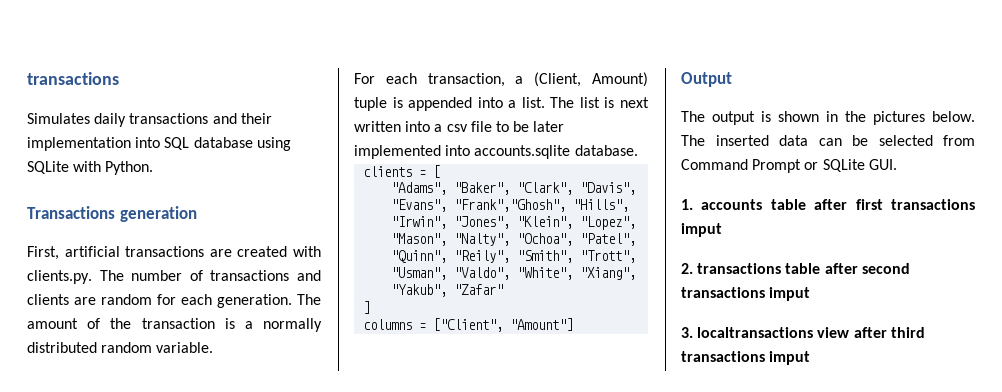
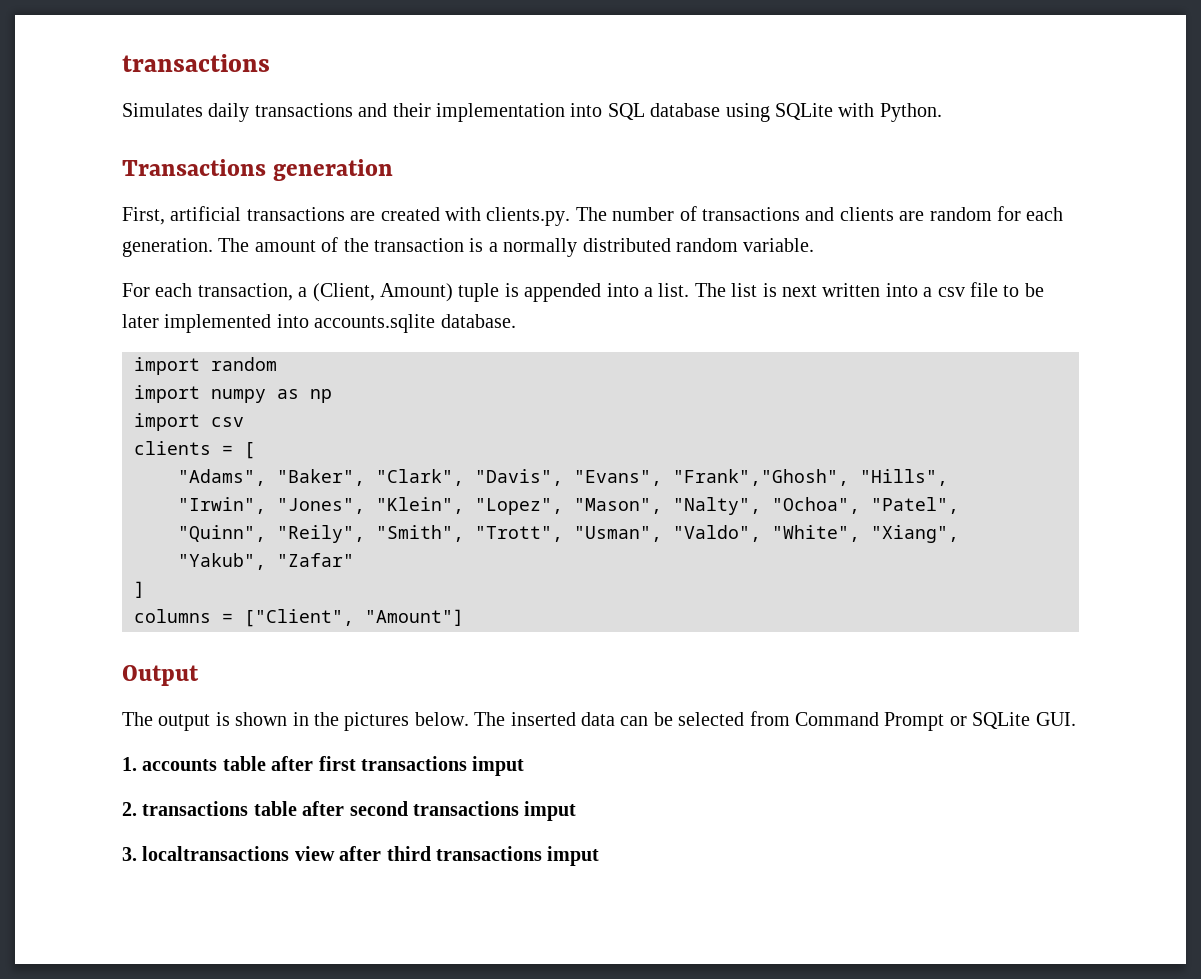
+ import random
+ import numpy as np
+ import csv

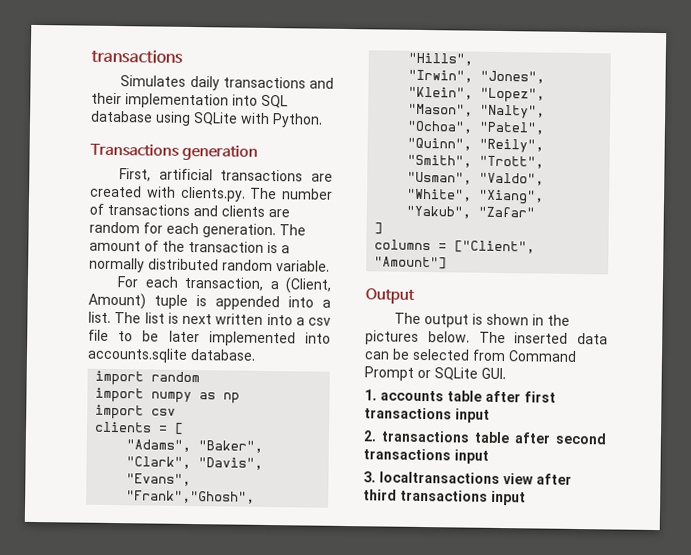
- 1. accounts table after first transactions imput
+ 1. accounts table after first transactions input
- 2. transactions table after second transactions imput
+ 2. transactions table after second transactions input
- 3. localtransactions view after third transactions imput
+ 3. localtransactions view after third transactions input

